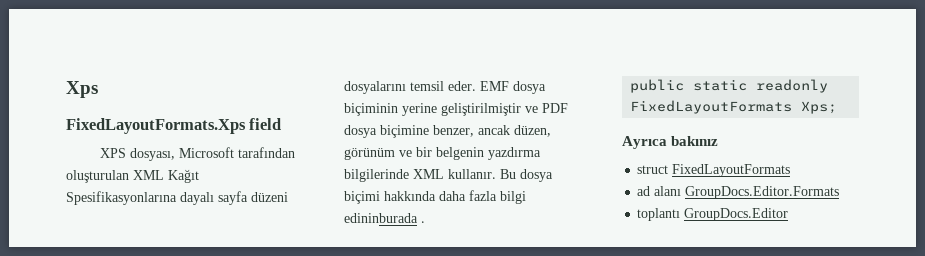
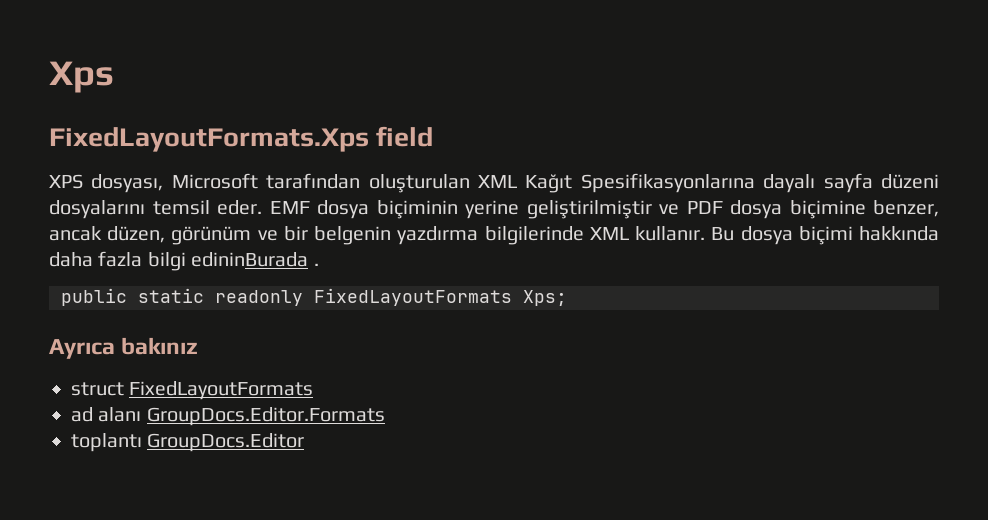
- Bu dosya biçimi hakkında daha fazla bilgi edininburada .
+ Bu dosya biçimi hakkında daha fazla bilgi edininBurada .

